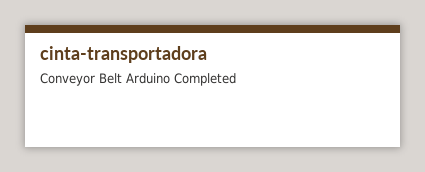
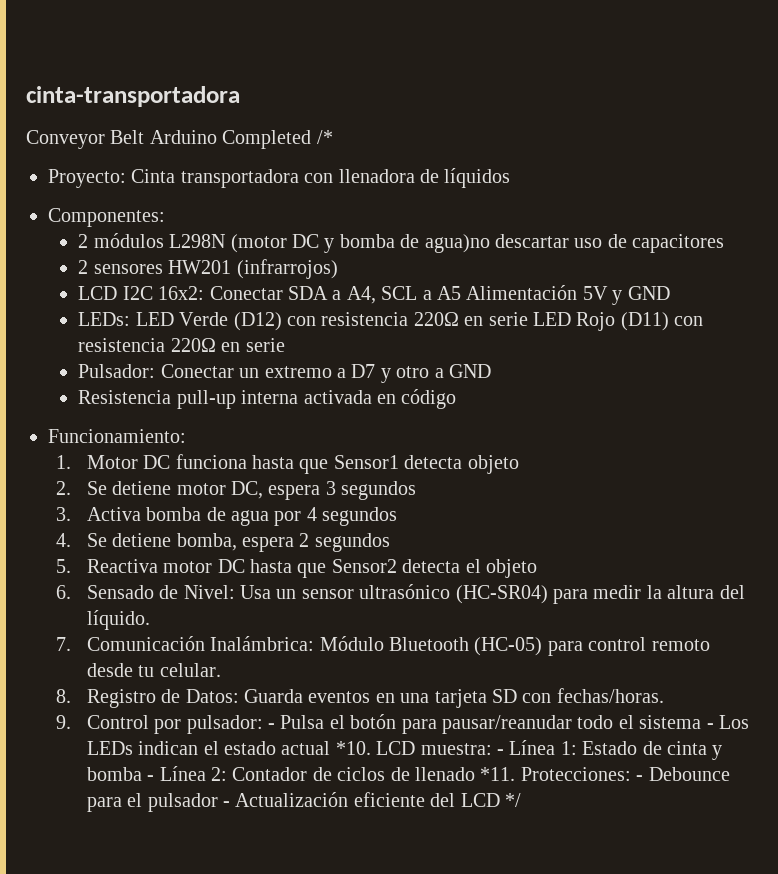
- Conveyor Belt Arduino Completed
+ Conveyor Belt Arduino Completed /*
+ Proyecto: Cinta transportadora con llenadora de líquidos
+ Componentes:
+ 2 módulos L298N (motor DC y bomba de agua)no descartar uso de capacitores
+ 2 sensores HW201 (infrarrojos)
+ LCD I2C 16x2: Conectar SDA a A4, SCL a A5 Alimentación 5V y GND
+ LEDs: LED Verde (D12) con resistencia 220Ω en serie LED Rojo (D11) con resistencia 220Ω en serie
+ Pulsador: Conectar un extremo a D7 y otro a GND
+ Resistencia pull-up interna activada en código
+ Funcionamiento:
+ 1. Motor DC funciona hasta que Sensor1 detecta objeto
+ 2. Se detiene motor DC, espera 3 segundos
+ 3. Activa bomba de agua por 4 segundos
+ 4. Se detiene bomba, espera 2 segundos
+ 5. Reactiva motor DC hasta que Sensor2 detecta el objeto
+ 6. Sensado de Nivel: Usa un sensor ultrasónico (HC-SR04) para medir la altura del líquido.
+ 7. Comunicación Inalámbrica: Módulo Bluetooth (HC-05) para control remoto desde tu celular.
+ 8. Registro de Datos: Guarda eventos en una tarjeta SD con fechas/horas.
+ 9. Control por pulsador: - Pulsa el botón para pausar/reanudar todo el sistema - Los LEDs indican el estado actual *10. LCD muestra: - Línea 1: Estado de cinta y bomba - Línea 2: Contador de ciclos de llenado *11. Protecciones: - Debounce para el pulsador - Actualización eficiente del LCD */

